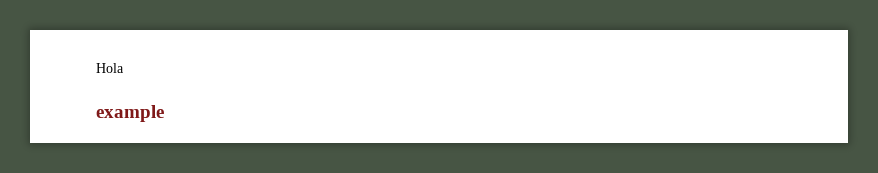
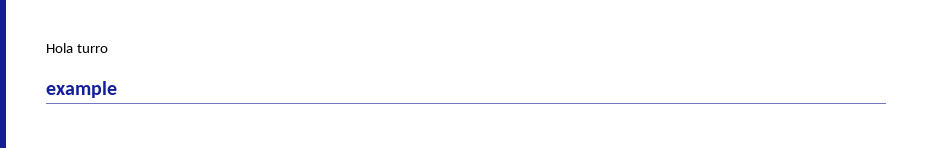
- Hola
+ Hola turro

